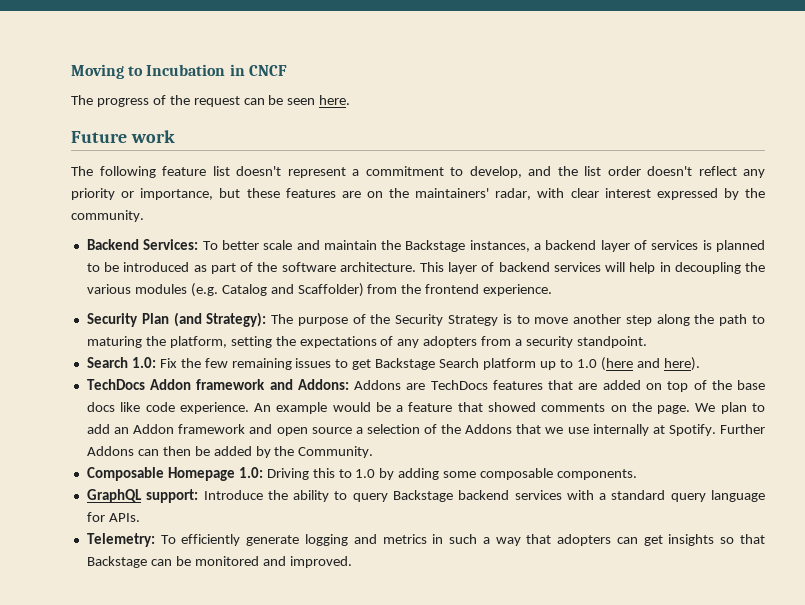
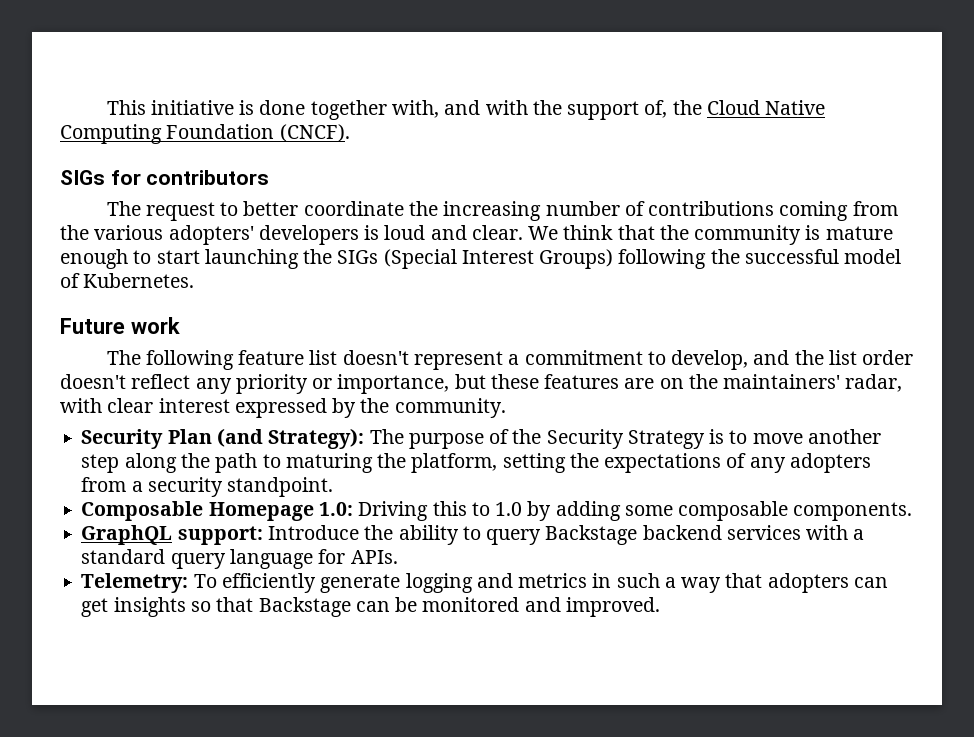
- Moving to Incubation in CNCF
- The progress of the request can be seen here.
+ This initiative is done together with, and with the support of, the Cloud Native Computing Foundation (CNCF).
+ SIGs for contributors
+ The request to better coordinate the increasing number of contributions coming from the various adopters' developers is loud and clear. We think that the community is mature enough to start launching the SIGs (Special Interest Groups) following the successful model of Kubernetes.
- Backend Services: To better scale and maintain the Backstage instances, a backend layer of services is planned to be introduced as part of the software architecture. This layer of backend services will help in decoupling the various modules (e.g. Catalog and Scaffolder) from the frontend experience.
- Search 1.0: Fix the few remaining issues to get Backstage Search platform up to 1.0 (here and here).
- TechDocs Addon framework and Addons: Addons are TechDocs features that are added on top of the base docs like code experience. An example would be a feature that showed comments on the page. We plan to add an Addon framework and open source a selection of the Addons that we use internally at Spotify. Further Addons can then be added by the Community.

